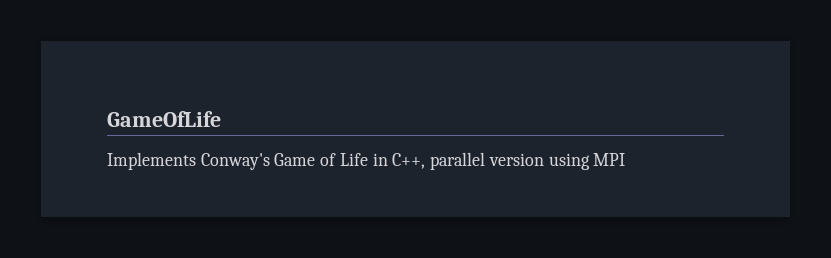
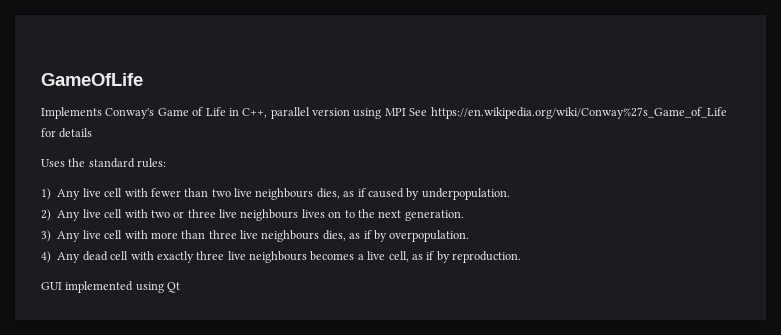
- Implements Conway's Game of Life in C++, parallel version using MPI
+ Implements Conway's Game of Life in C++, parallel version using MPI See https://en.wikipedia.org/wiki/Conway%27s_Game_of_Life for details
+ Uses the standard rules:
+ 1) Any live cell with fewer than two live neighbours dies, as if caused by underpopulation.
+ 2) Any live cell with two or three live neighbours lives on to the next generation.
+ 3) Any live cell with more than three live neighbours dies, as if by overpopulation.
+ 4) Any dead cell with exactly three live neighbours becomes a live cell, as if by reproduction.
+ GUI implemented using Qt

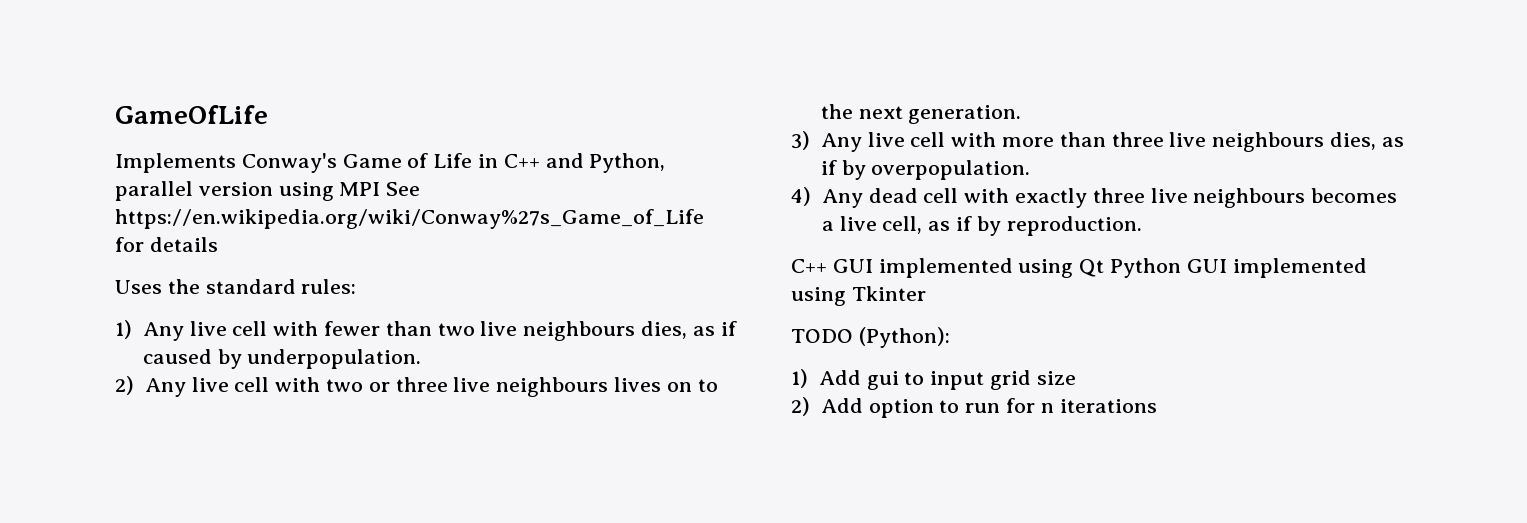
- Implements Conway's Game of Life in C++, parallel version using MPI See https://en.wikipedia.org/wiki/Conway%27s_Game_of_Life for details
+ Implements Conway's Game of Life in C++ and Python, parallel version using MPI See https://en.wikipedia.org/wiki/Conway%27s_Game_of_Life for details
- GUI implemented using Qt
+ C++ GUI implemented using Qt Python GUI implemented using Tkinter
+ TODO (Python):
+ 1) Add gui to input grid size
+ 2) Add option to run for n iterations

